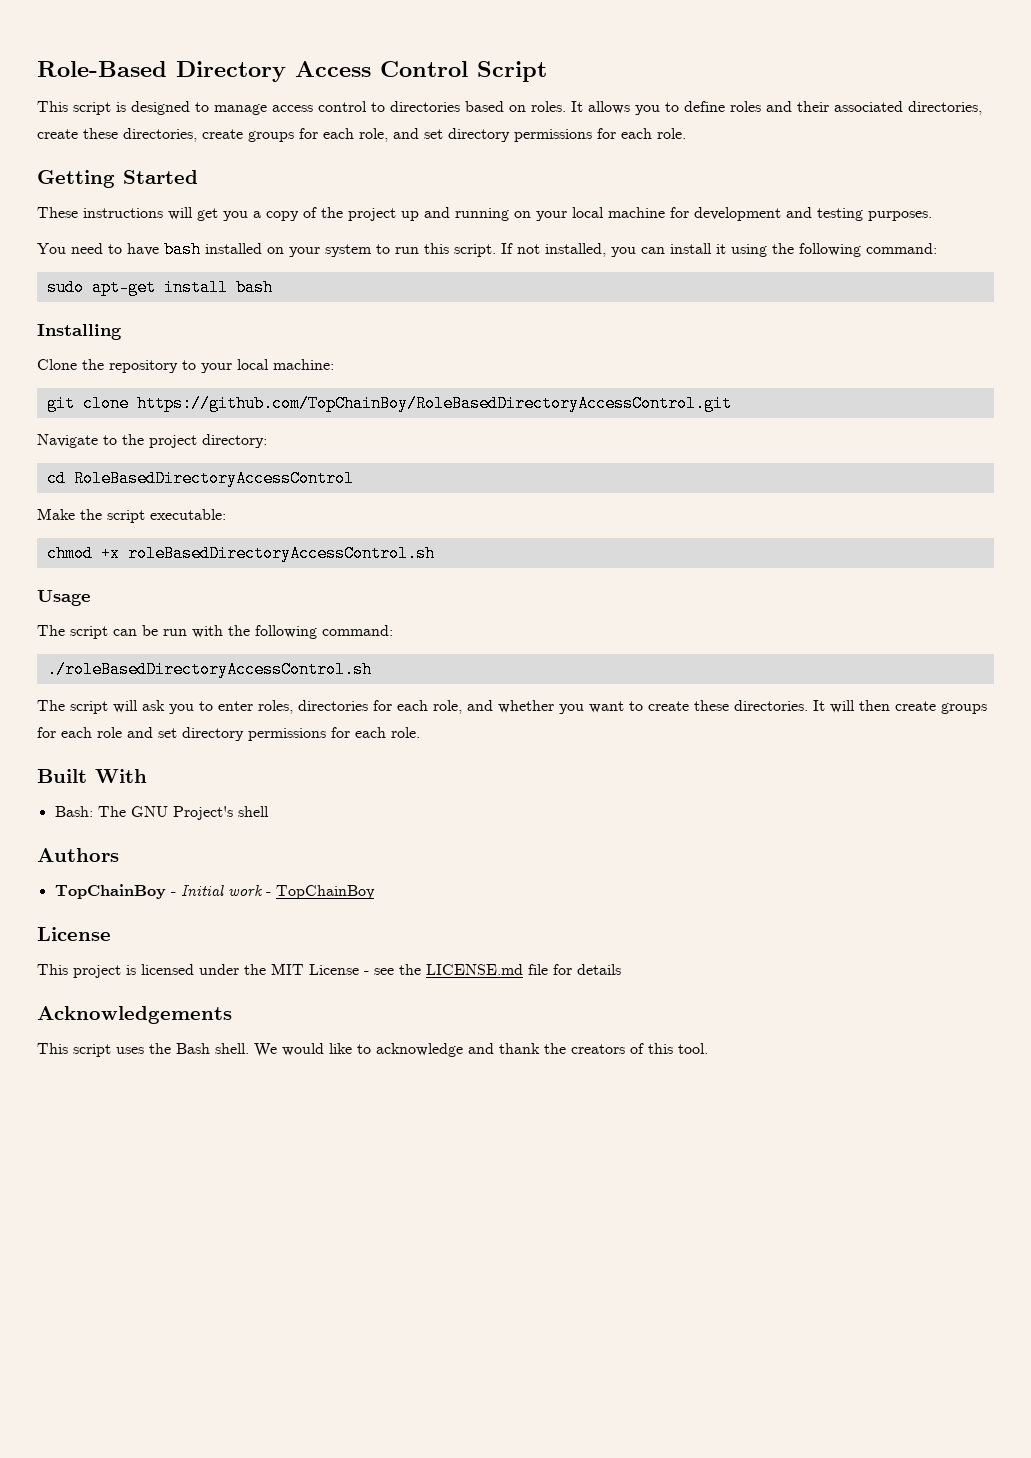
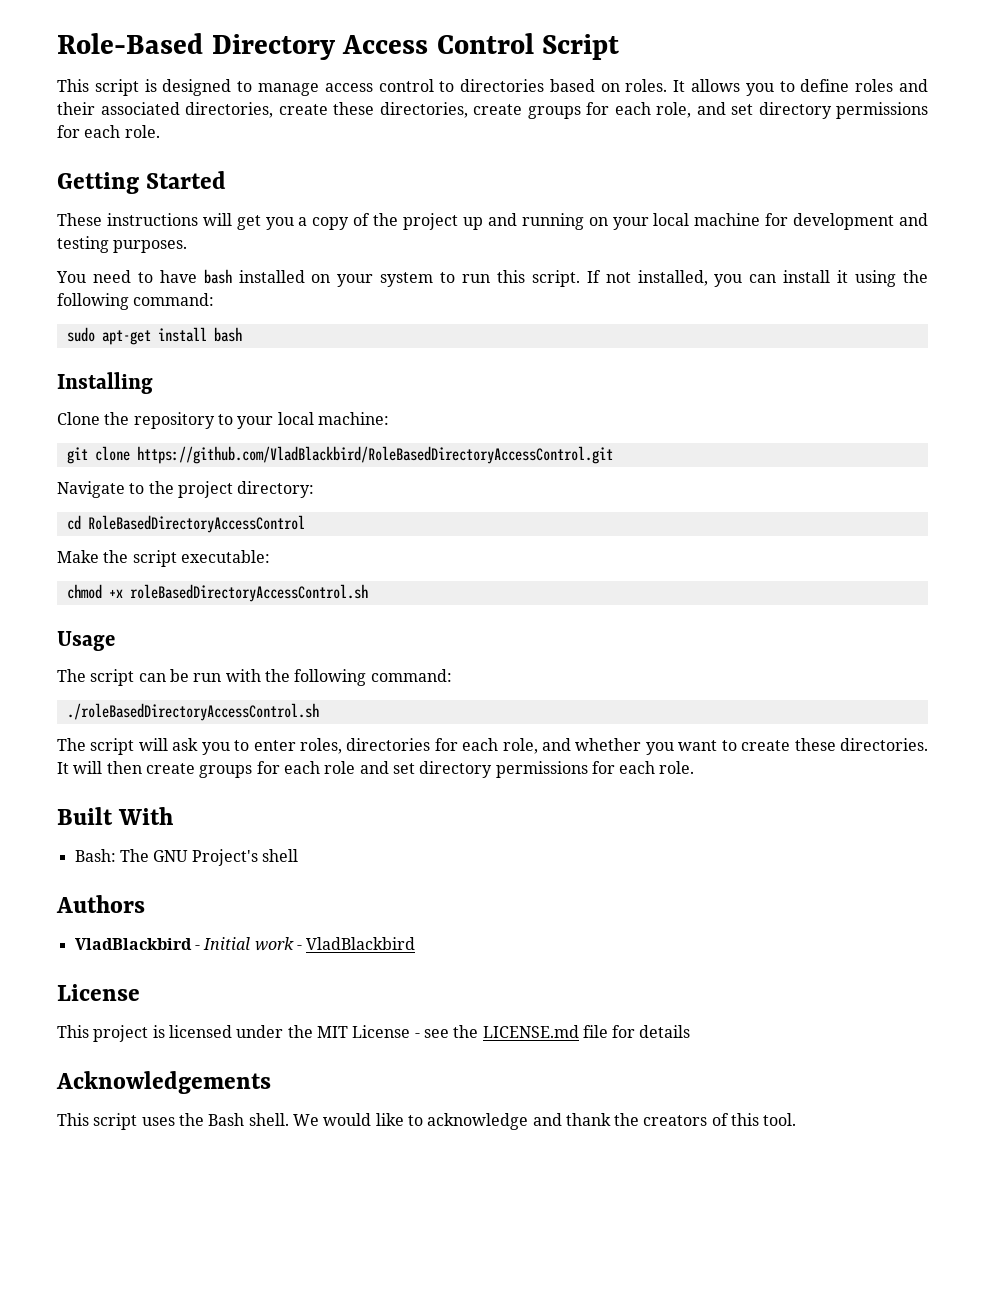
- git clone https://github.com/TopChainBoy/RoleBasedDirectoryAccessControl.git
+ git clone https://github.com/VladBlackbird/RoleBasedDirectoryAccessControl.git
- TopChainBoy - Initial work - TopChainBoy
+ VladBlackbird - Initial work - VladBlackbird

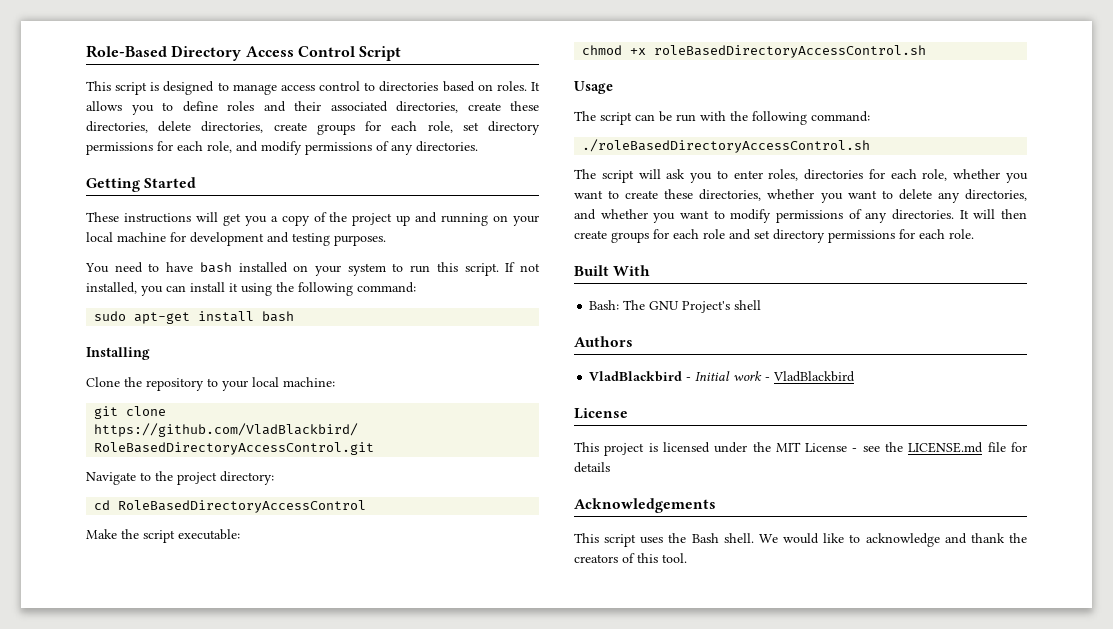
- It allows you to define roles and their associated directories, create these directories, create groups for each role, and set directory permissions for each role.
+ It allows you to define roles and their associated directories, create these directories, delete directories, create groups for each role, set directory permissions for each role, and modify permissions of any directories.
- The script will ask you to enter roles, directories for each role, and whether you want to create these directories.
+ The script will ask you to enter roles, directories for each role, whether you want to create these directories, whether you want to delete any directories, and whether you want to modify permissions of any directories.

